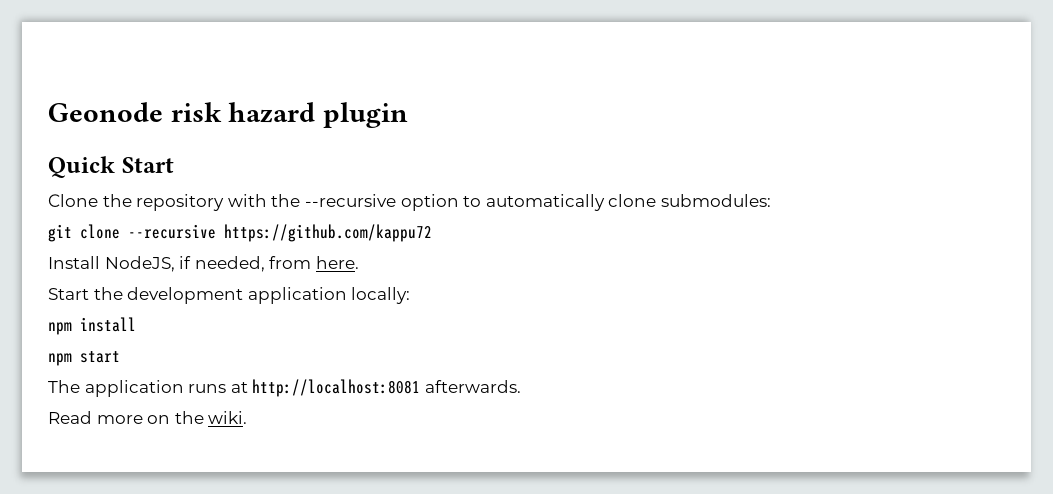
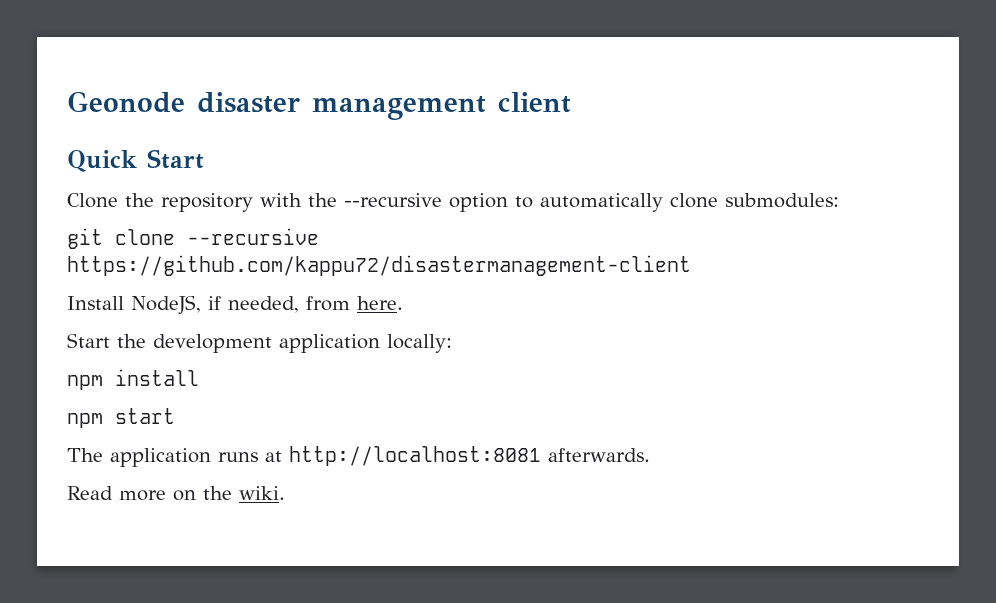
- Geonode risk hazard plugin
+ Geonode disaster management client
- git clone --recursive https://github.com/kappu72
+ git clone --recursive https://github.com/kappu72/disastermanagement-client

